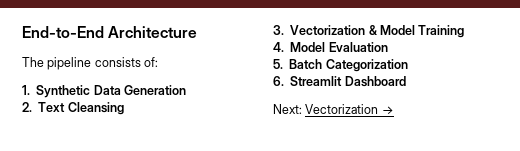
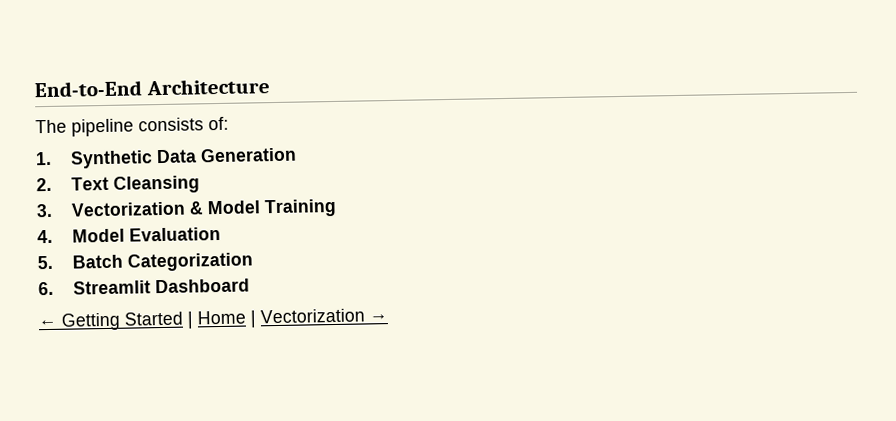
- Next: Vectorization →
+ ← Getting Started | Home | Vectorization →

